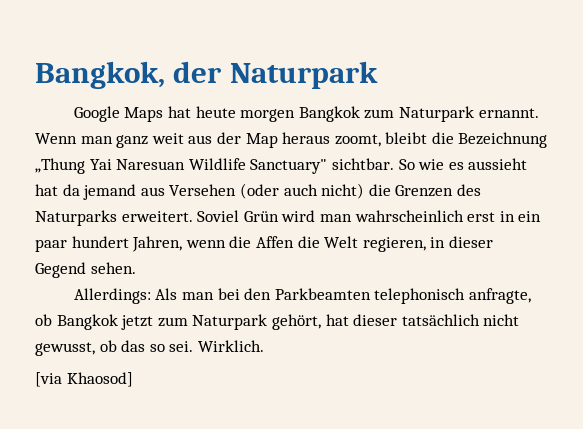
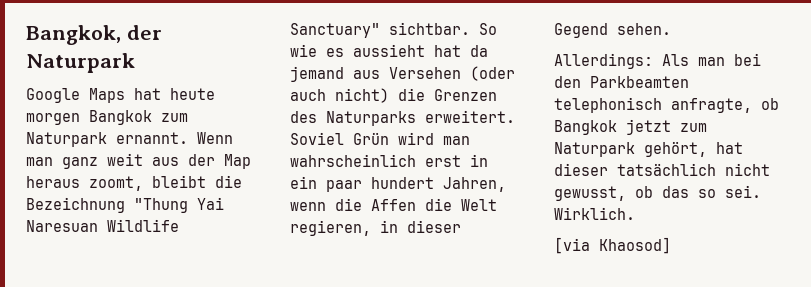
- Wenn man ganz weit aus der Map heraus zoomt, bleibt die Bezeichnung „Thung Yai Naresuan Wildlife Sanctuary" sichtbar.
+ Wenn man ganz weit aus der Map heraus zoomt, bleibt die Bezeichnung "Thung Yai Naresuan Wildlife Sanctuary" sichtbar.

